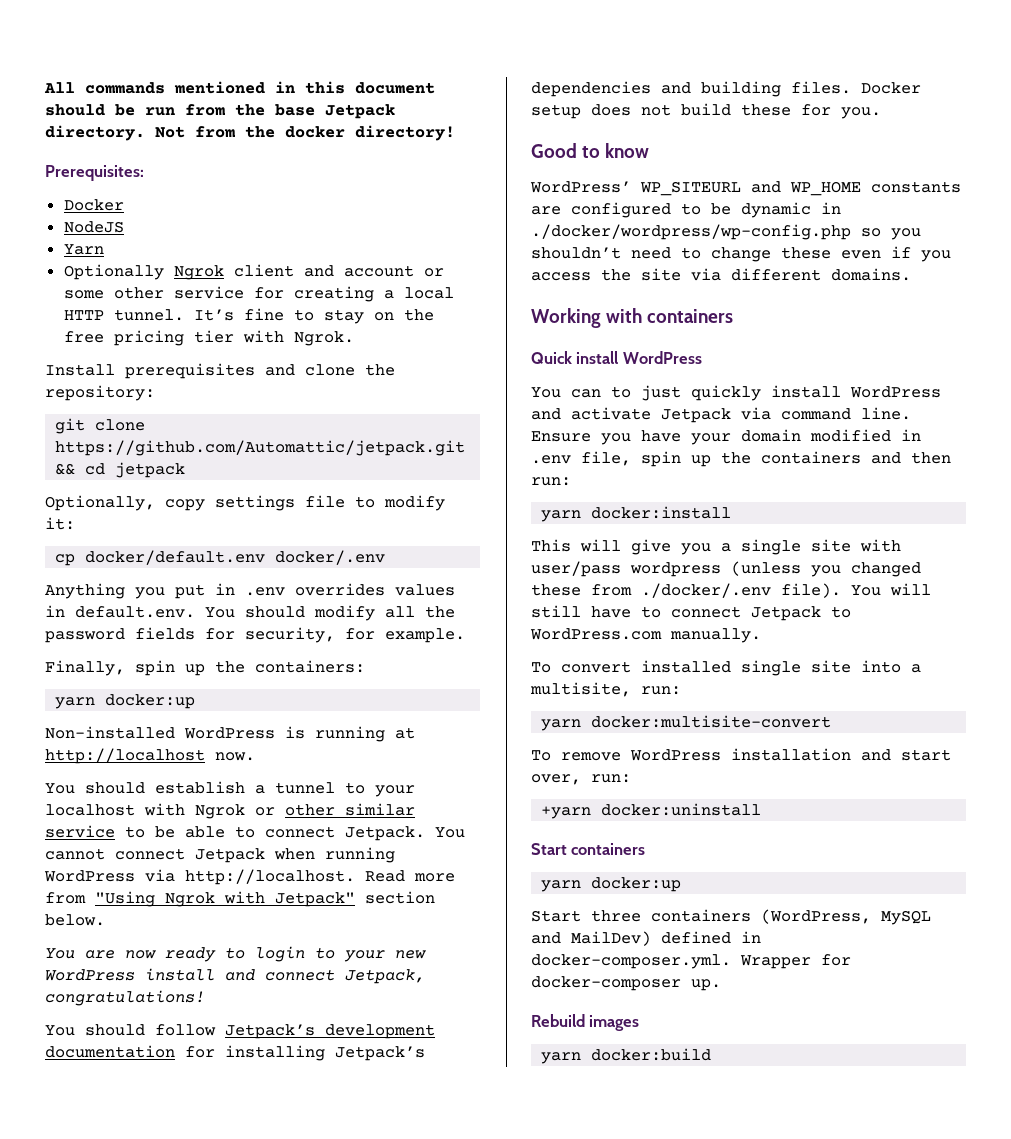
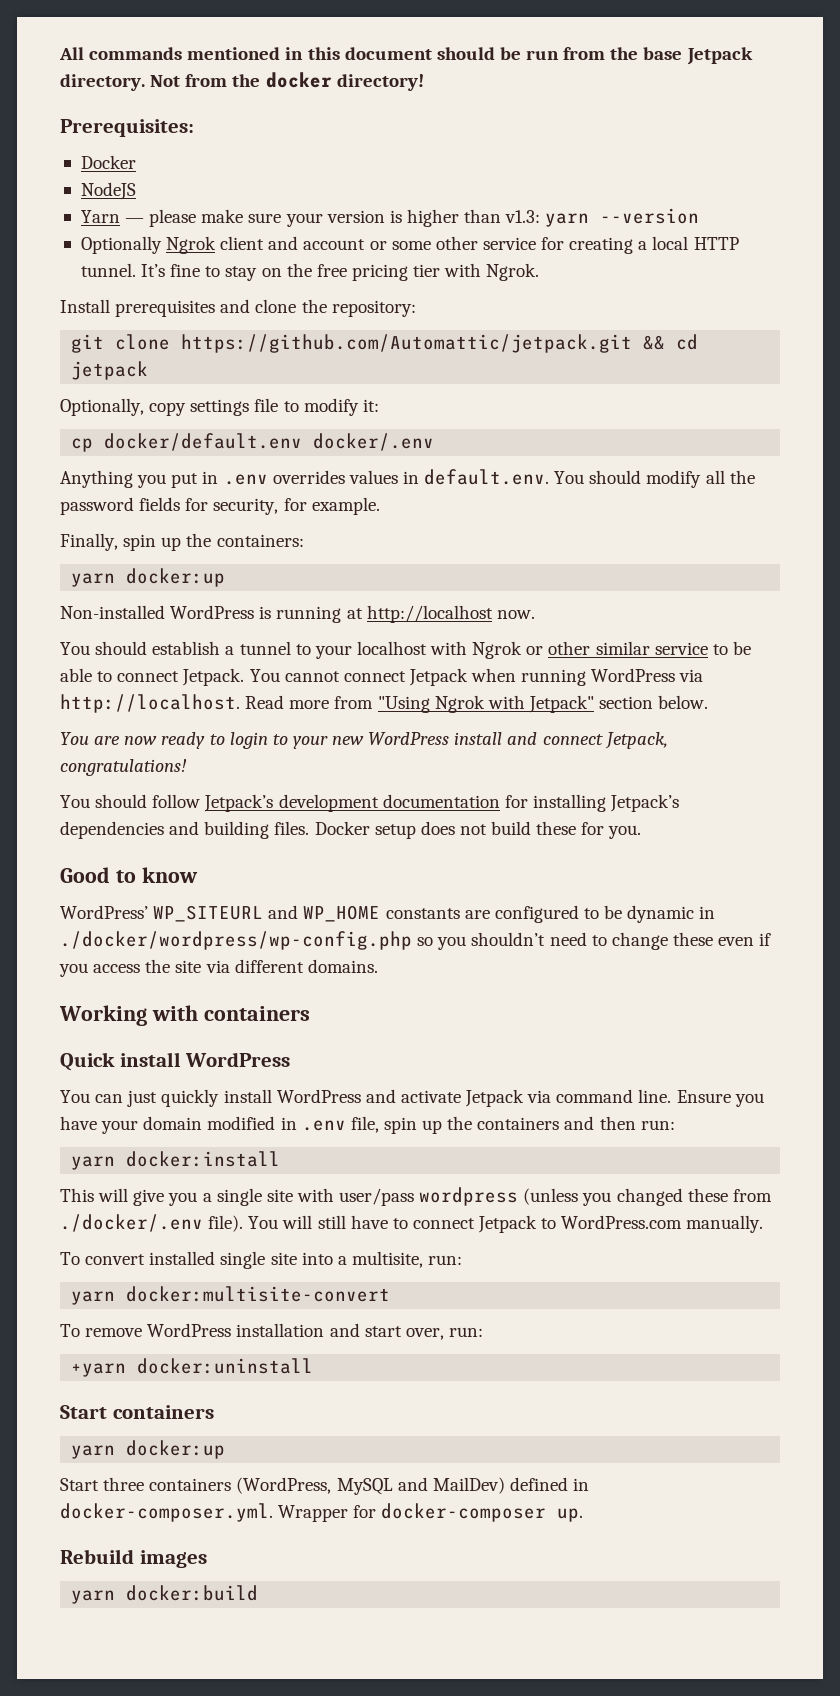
- Yarn
+ Yarn — please make sure your version is higher than v1.3: yarn --version
- You can to just quickly install WordPress and activate Jetpack via command line.
+ You can just quickly install WordPress and activate Jetpack via command line.

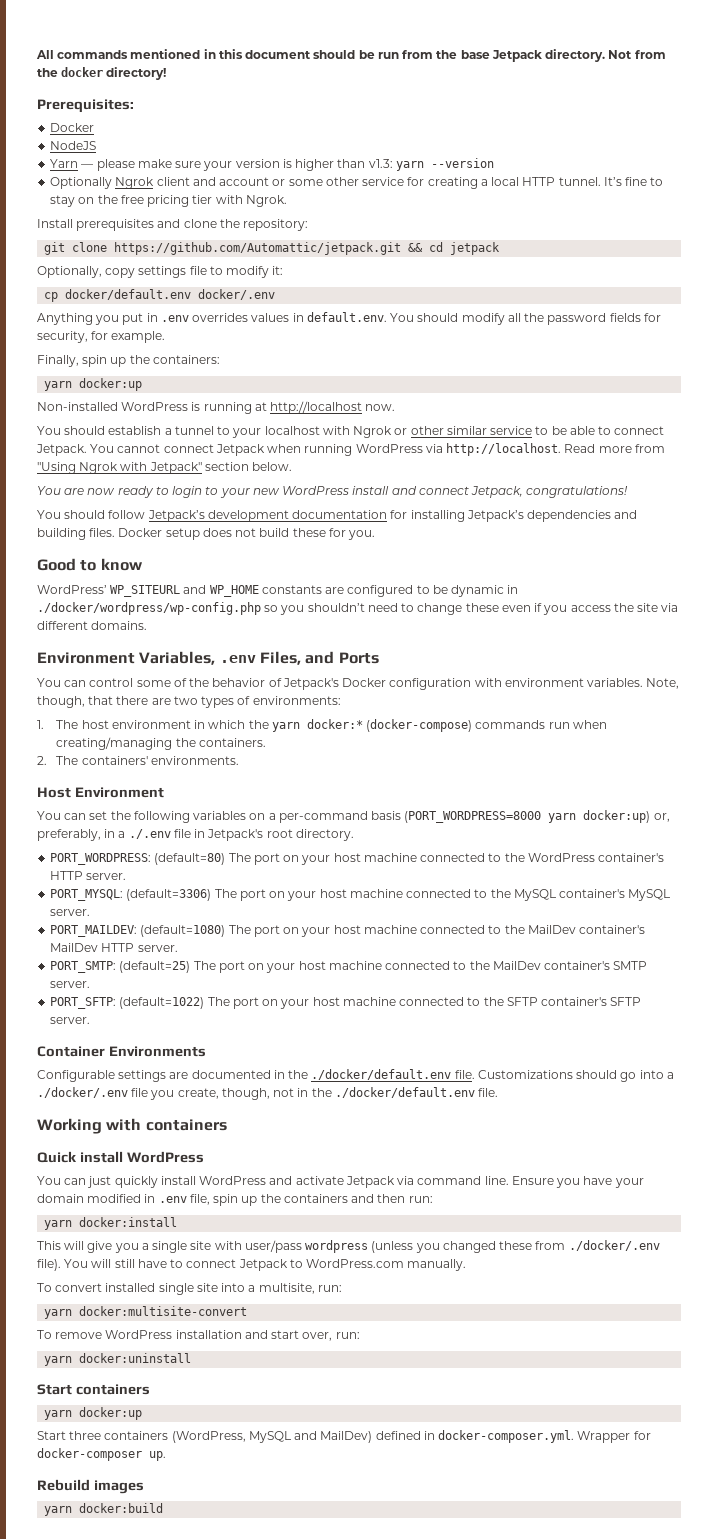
+ Environment Variables, .env Files, and Ports
+ You can control some of the behavior of Jetpack's Docker configuration with environment variables. Note, though, that there are two types of environments:
+ 1. The host environment in which the yarn docker:* (docker-compose) commands run when creating/managing the containers.
+ 2. The containers' environments.
+ Host Environment
+ You can set the following variables on a per-command basis (PORT_WORDPRESS=8000 yarn docker:up) or, preferably, in a ./.env file in Jetpack's root directory.
+ PORT_WORDPRESS: (default=80) The port on your host machine connected to the WordPress container's HTTP server.
+ PORT_MYSQL: (default=3306) The port on your host machine connected to the MySQL container's MySQL server.
+ PORT_MAILDEV: (default=1080) The port on your host machine connected to the MailDev container's MailDev HTTP server.
+ PORT_SMTP: (default=25) The port on your host machine connected to the MailDev container's SMTP server.
+ PORT_SFTP: (default=1022) The port on your host machine connected to the SFTP container's SFTP server.
+ Container Environments
+ Configurable settings are documented in the ./docker/default.env file. Customizations should go into a ./docker/.env file you create, though, not in the ./docker/default.env file.
- +yarn docker:uninstall
+ yarn docker:uninstall

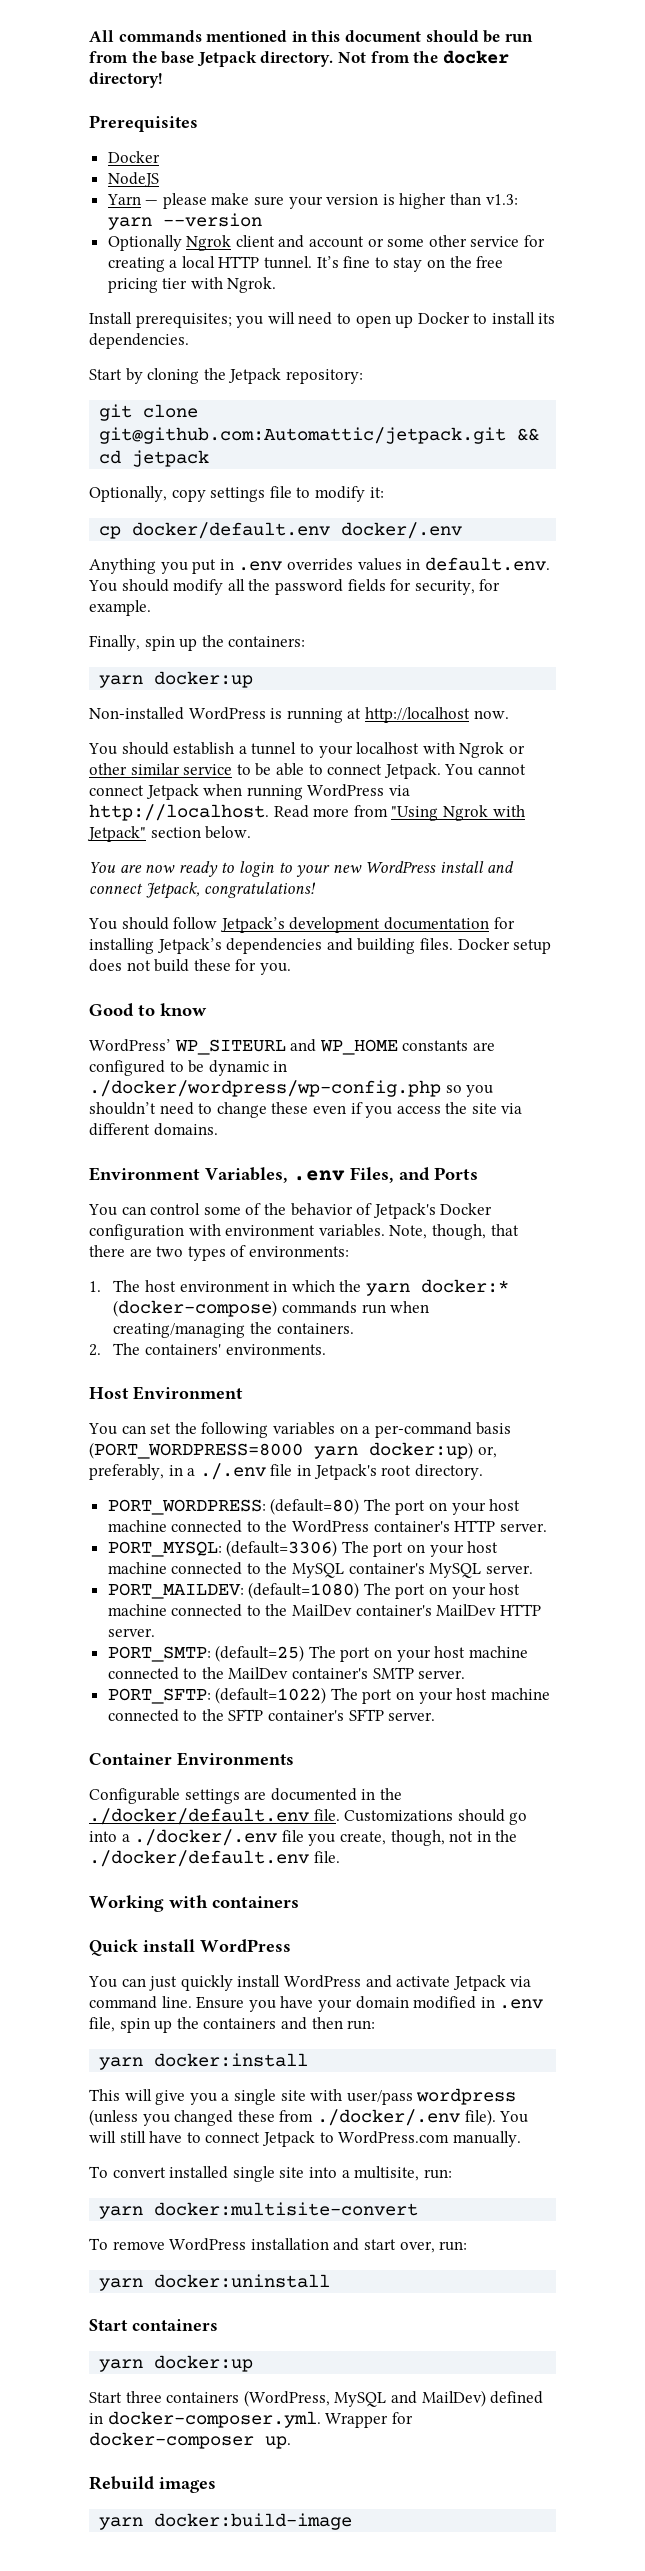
- Prerequisites:
+ Prerequisites
- Install prerequisites and clone the repository:
+ Install prerequisites; you will need to open up Docker to install its dependencies.
+ Start by cloning the Jetpack repository:
- git clone https://github.com/Automattic/jetpack.git && cd jetpack
+ git clone git@github.com:Automattic/jetpack.git && cd jetpack
- yarn docker:build
+ yarn docker:build-image

